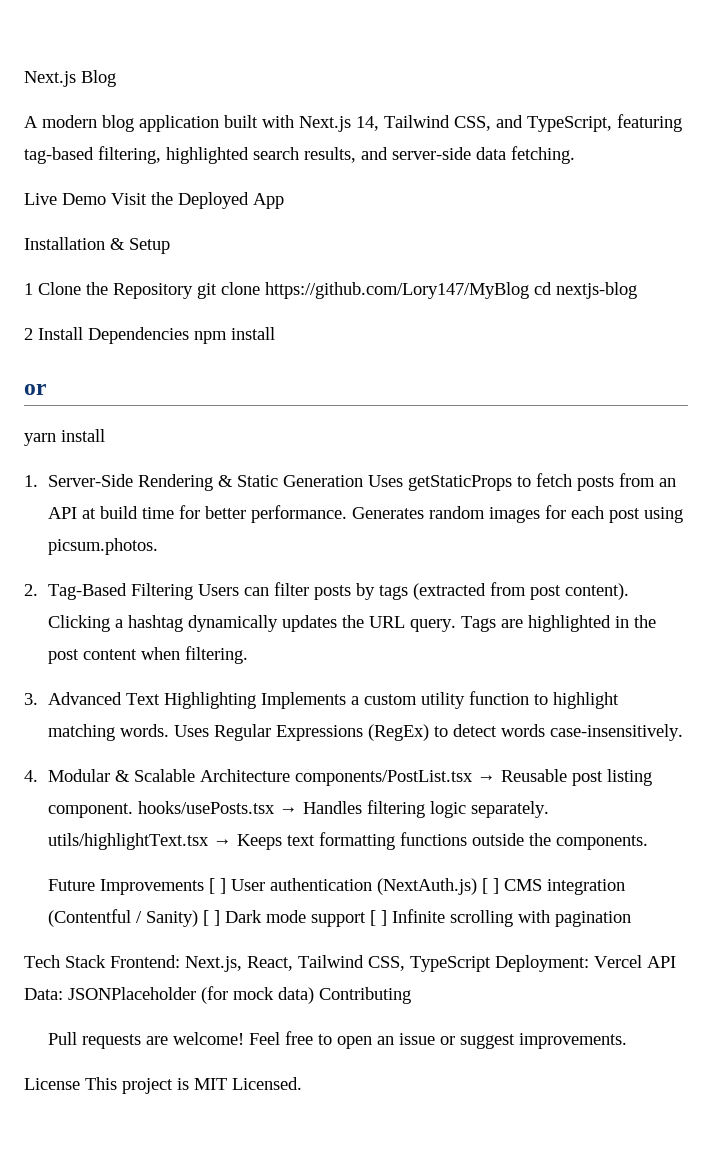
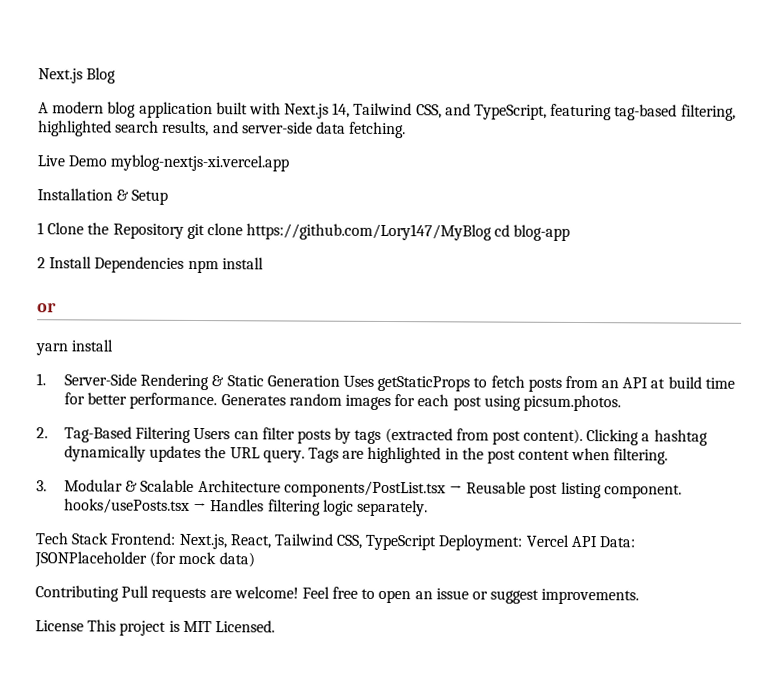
- Live Demo Visit the Deployed App
+ Live Demo myblog-nextjs-xi.vercel.app
- 1 Clone the Repository git clone https://github.com/Lory147/MyBlog cd nextjs-blog
+ 1 Clone the Repository git clone https://github.com/Lory147/MyBlog cd blog-app
- 3. Advanced Text Highlighting Implements a custom utility function to highlight matching words. Uses Regular Expressions (RegEx) to detect words case-insensitively.
- 4. Modular & Scalable Architecture components/PostList.tsx → Reusable post listing component. hooks/usePosts.tsx → Handles filtering logic separately. utils/highlightText.tsx → Keeps text formatting functions outside the components.
- Future Improvements [ ] User authentication (NextAuth.js) [ ] CMS integration (Contentful / Sanity) [ ] Dark mode support [ ] Infinite scrolling with pagination
+ 3. Modular & Scalable Architecture components/PostList.tsx → Reusable post listing component. hooks/usePosts.tsx → Handles filtering logic separately.
- Tech Stack Frontend: Next.js, React, Tailwind CSS, TypeScript Deployment: Vercel API Data: JSONPlaceholder (for mock data) Contributing
- Pull requests are welcome!
+ Tech Stack Frontend: Next.js, React, Tailwind CSS, TypeScript Deployment: Vercel API Data: JSONPlaceholder (for mock data)
+ Contributing Pull requests are welcome!

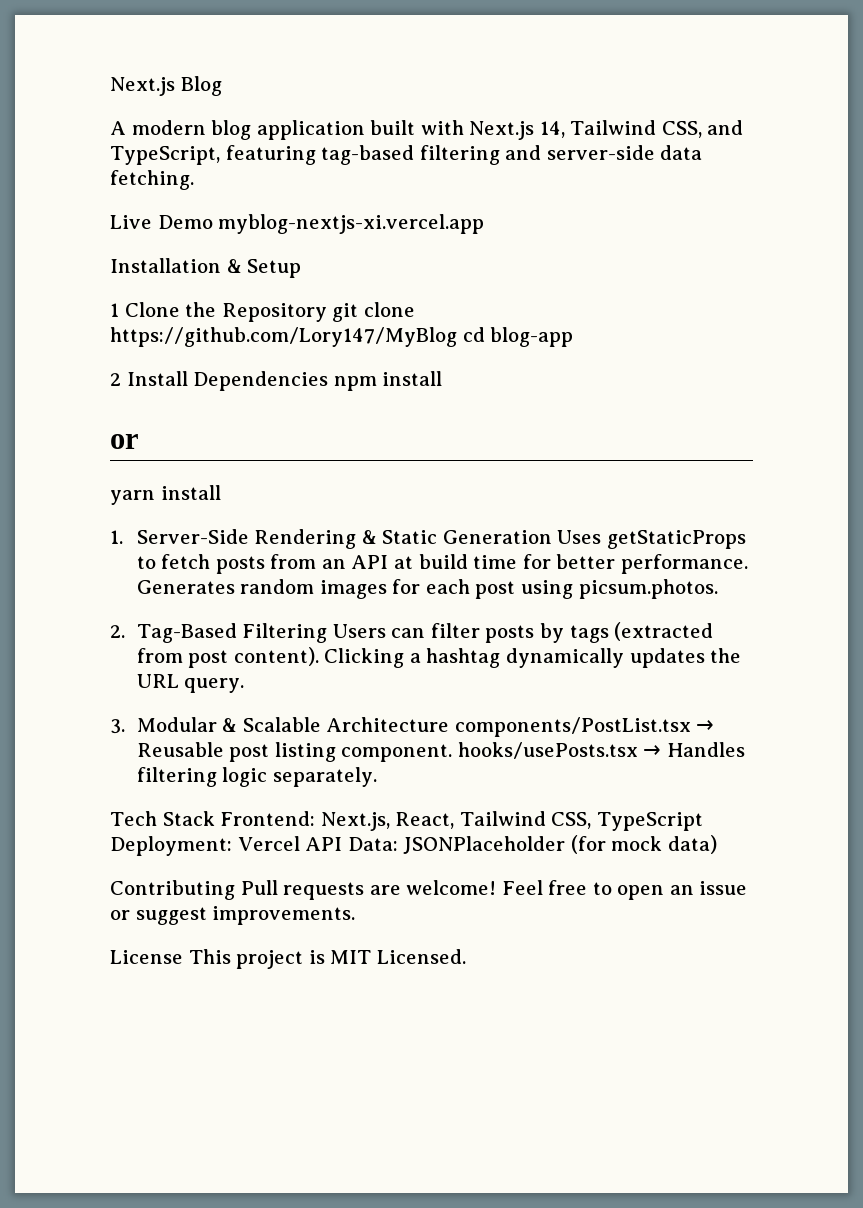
- A modern blog application built with Next.js 14, Tailwind CSS, and TypeScript, featuring tag-based filtering, highlighted search results, and server-side data fetching.
+ A modern blog application built with Next.js 14, Tailwind CSS, and TypeScript, featuring tag-based filtering and server-side data fetching.
- Tags are highlighted in the post content when filtering.

